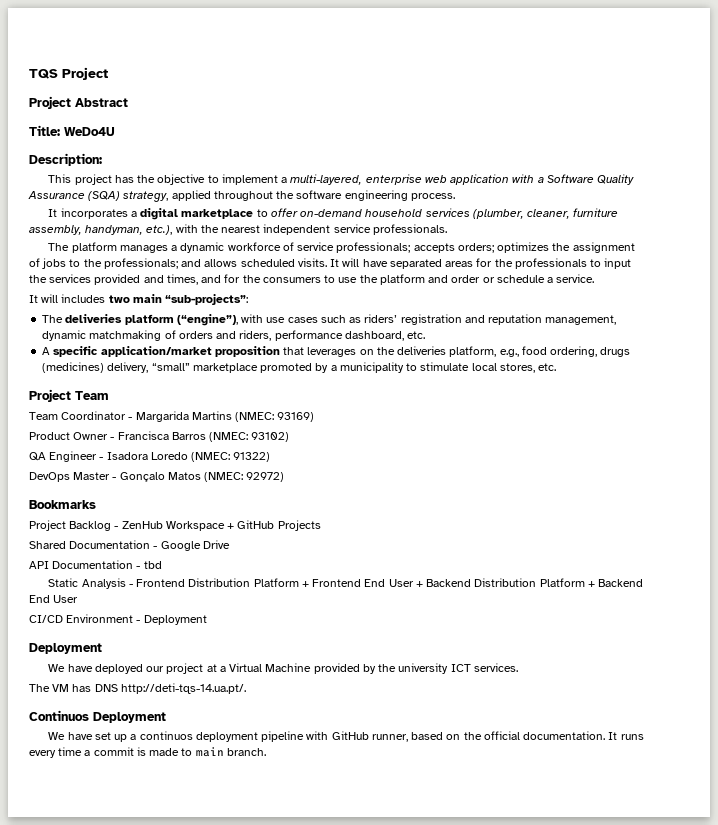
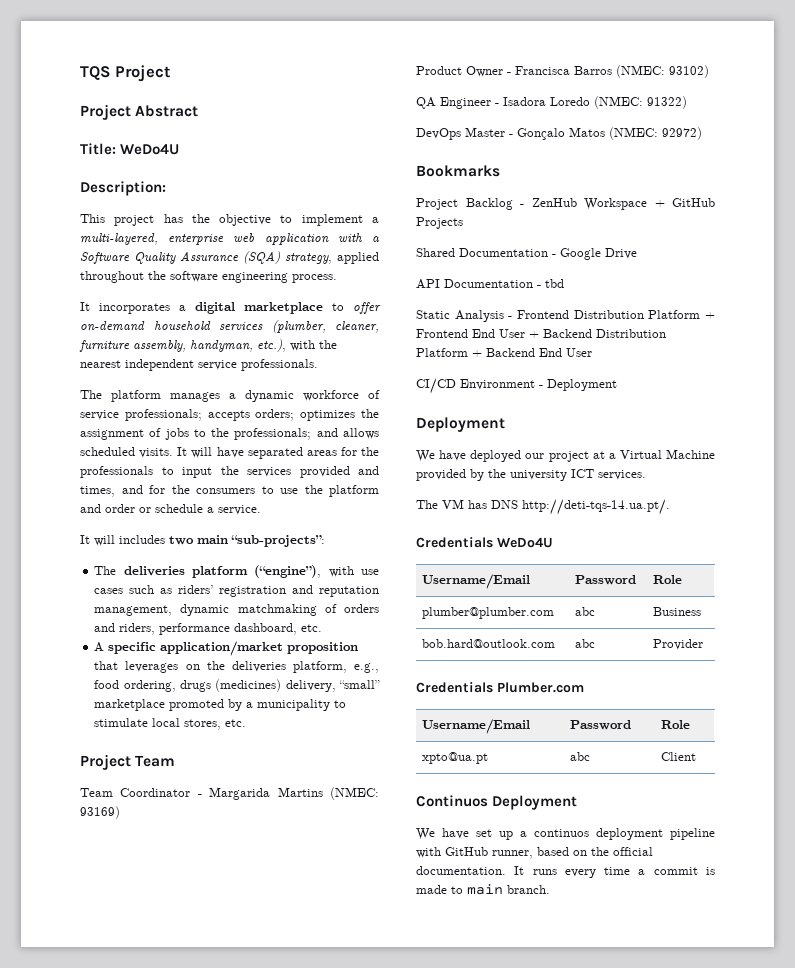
+ Credentials WeDo4U
+ Username/Email | Password | Role
+ plumber@plumber.com | abc | Business
+ bob.hard@outlook.com | abc | Provider
+ Credentials Plumber.com
+ Username/Email | Password | Role
+ xpto@ua.pt | abc | Client

